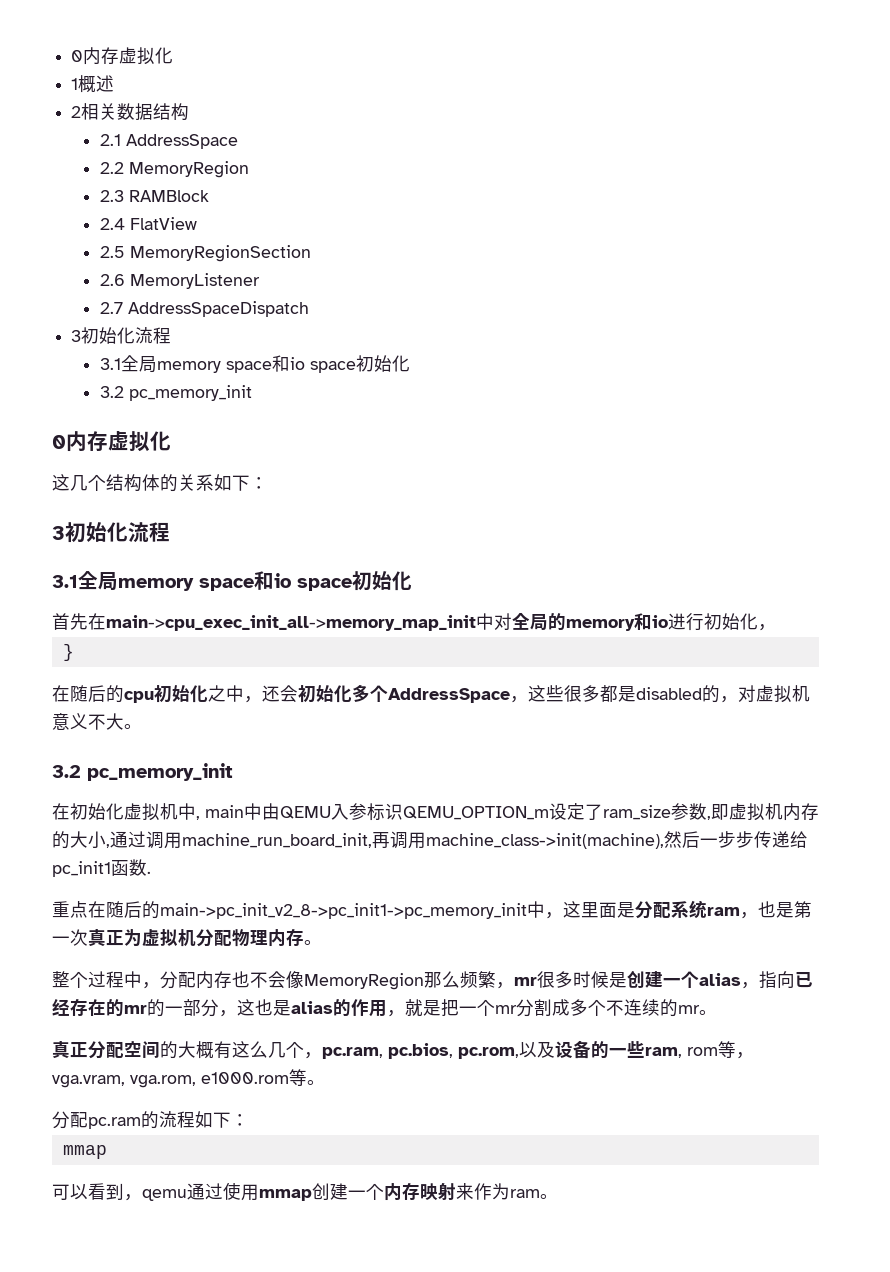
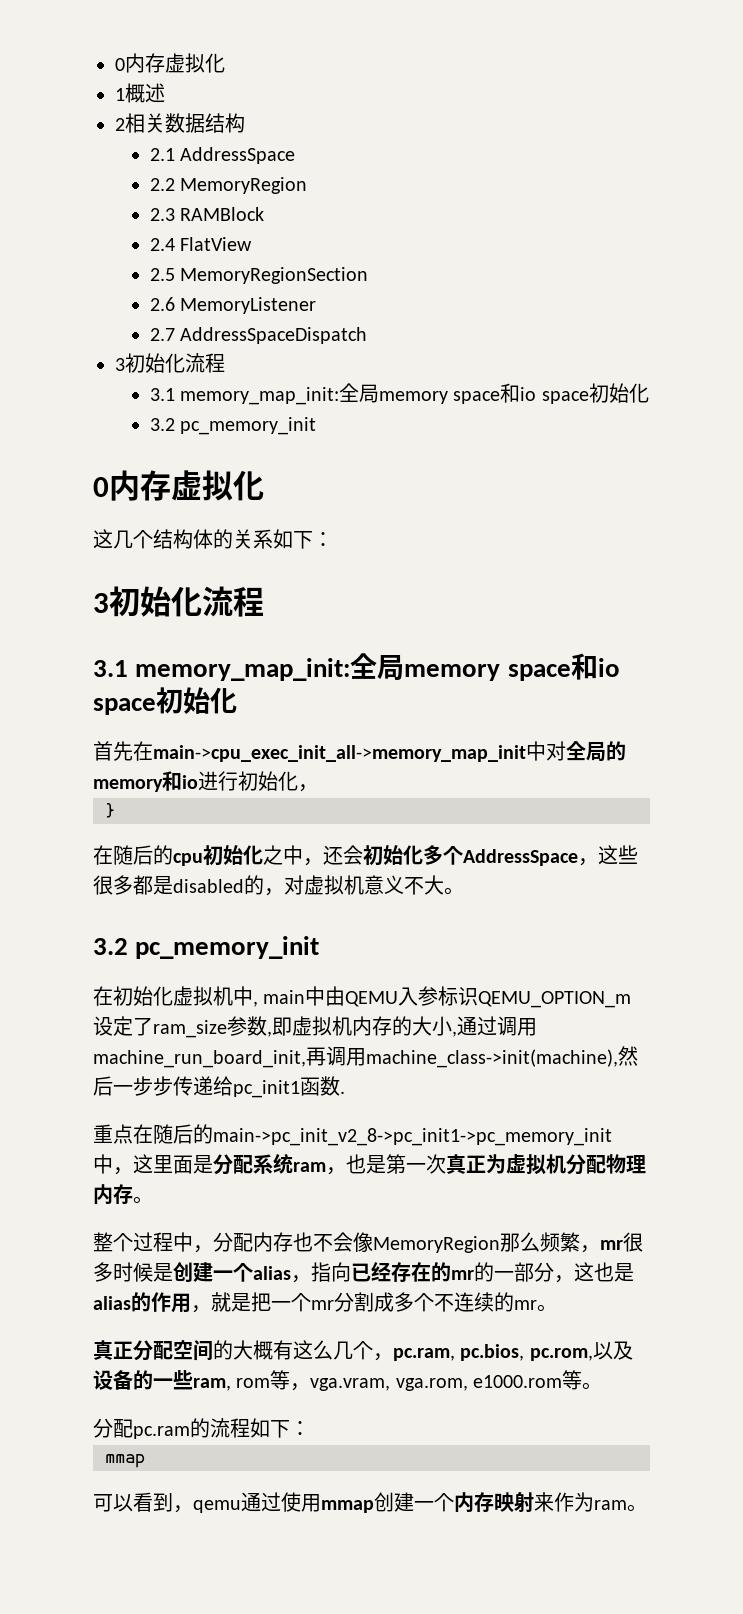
  2.7 AddressSpaceDispatch
  3初始化流程
- 3.1全局memory space和io space初始化
+ 3.1 memory_map_init:全局memory space和io space初始化
  这几个结构体的关系如下：
  3初始化流程
- 3.1全局memory space和io space初始化
+ 3.1 memory_map_init:全局memory space和io space初始化

